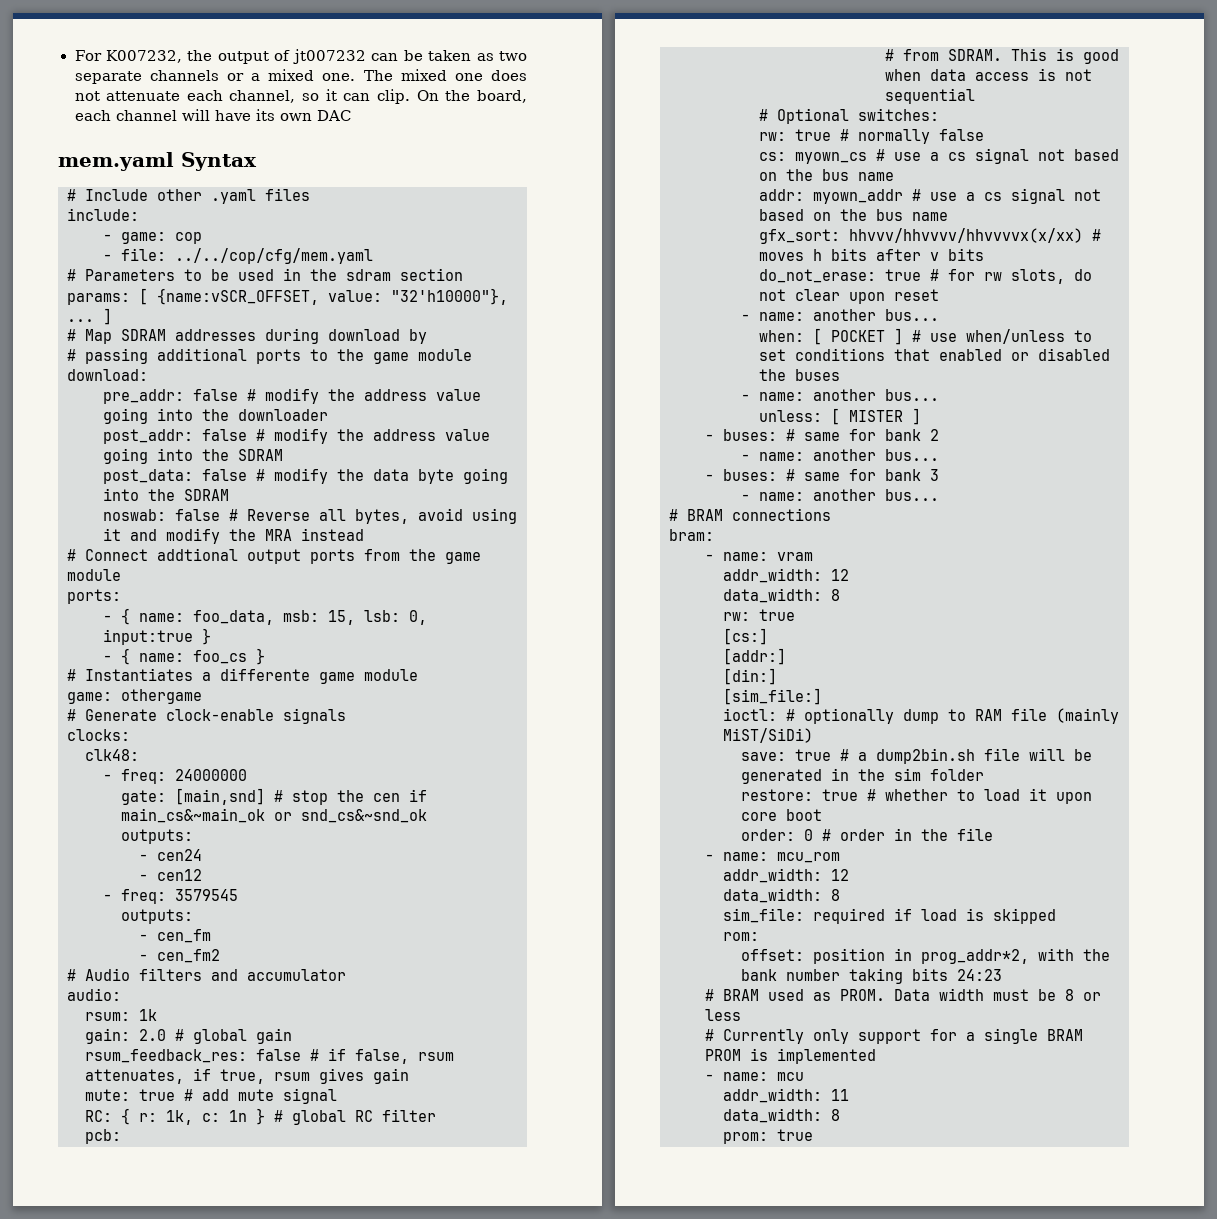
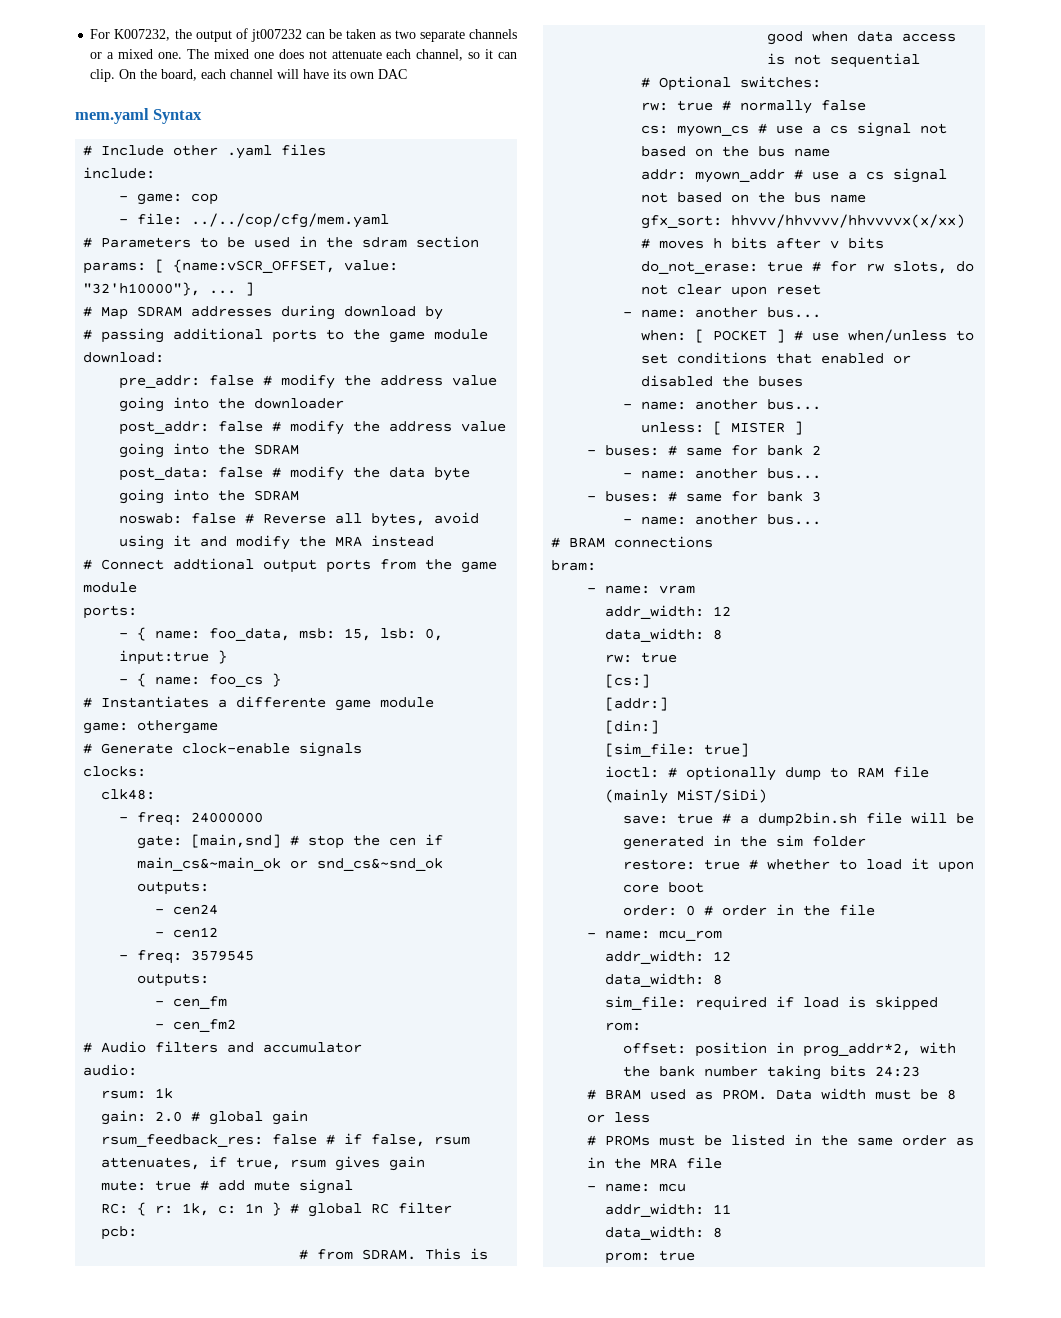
- [sim_file:]
+ [sim_file: true]
- # Currently only support for a single BRAM PROM is implemented
+ # PROMs must be listed in the same order as in the MRA file

